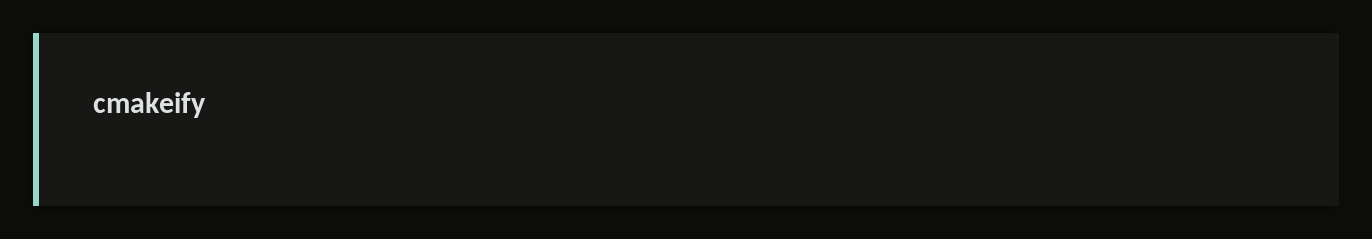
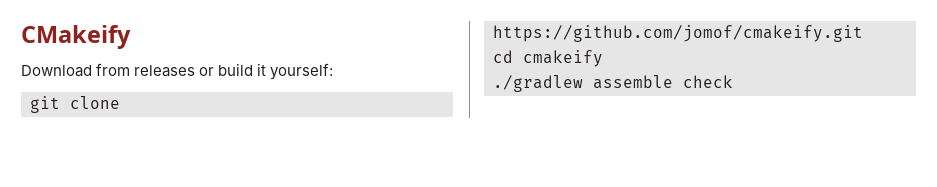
- cmakeify
+ CMakeify
+ Download from releases or build it yourself:
+ git clone https://github.com/jomof/cmakeify.git
+ cd cmakeify
+ ./gradlew assemble check

